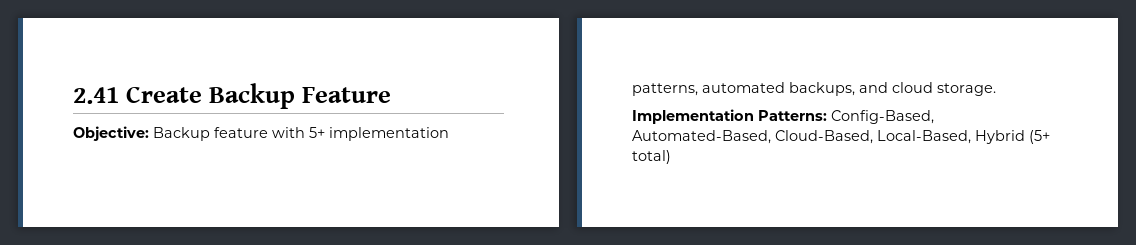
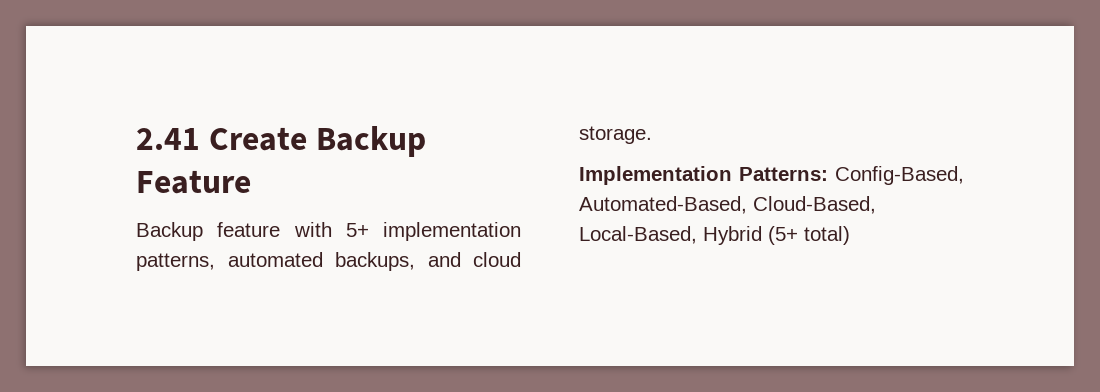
- Objective: Backup feature with 5+ implementation patterns, automated backups, and cloud storage.
+ Backup feature with 5+ implementation patterns, automated backups, and cloud storage.

